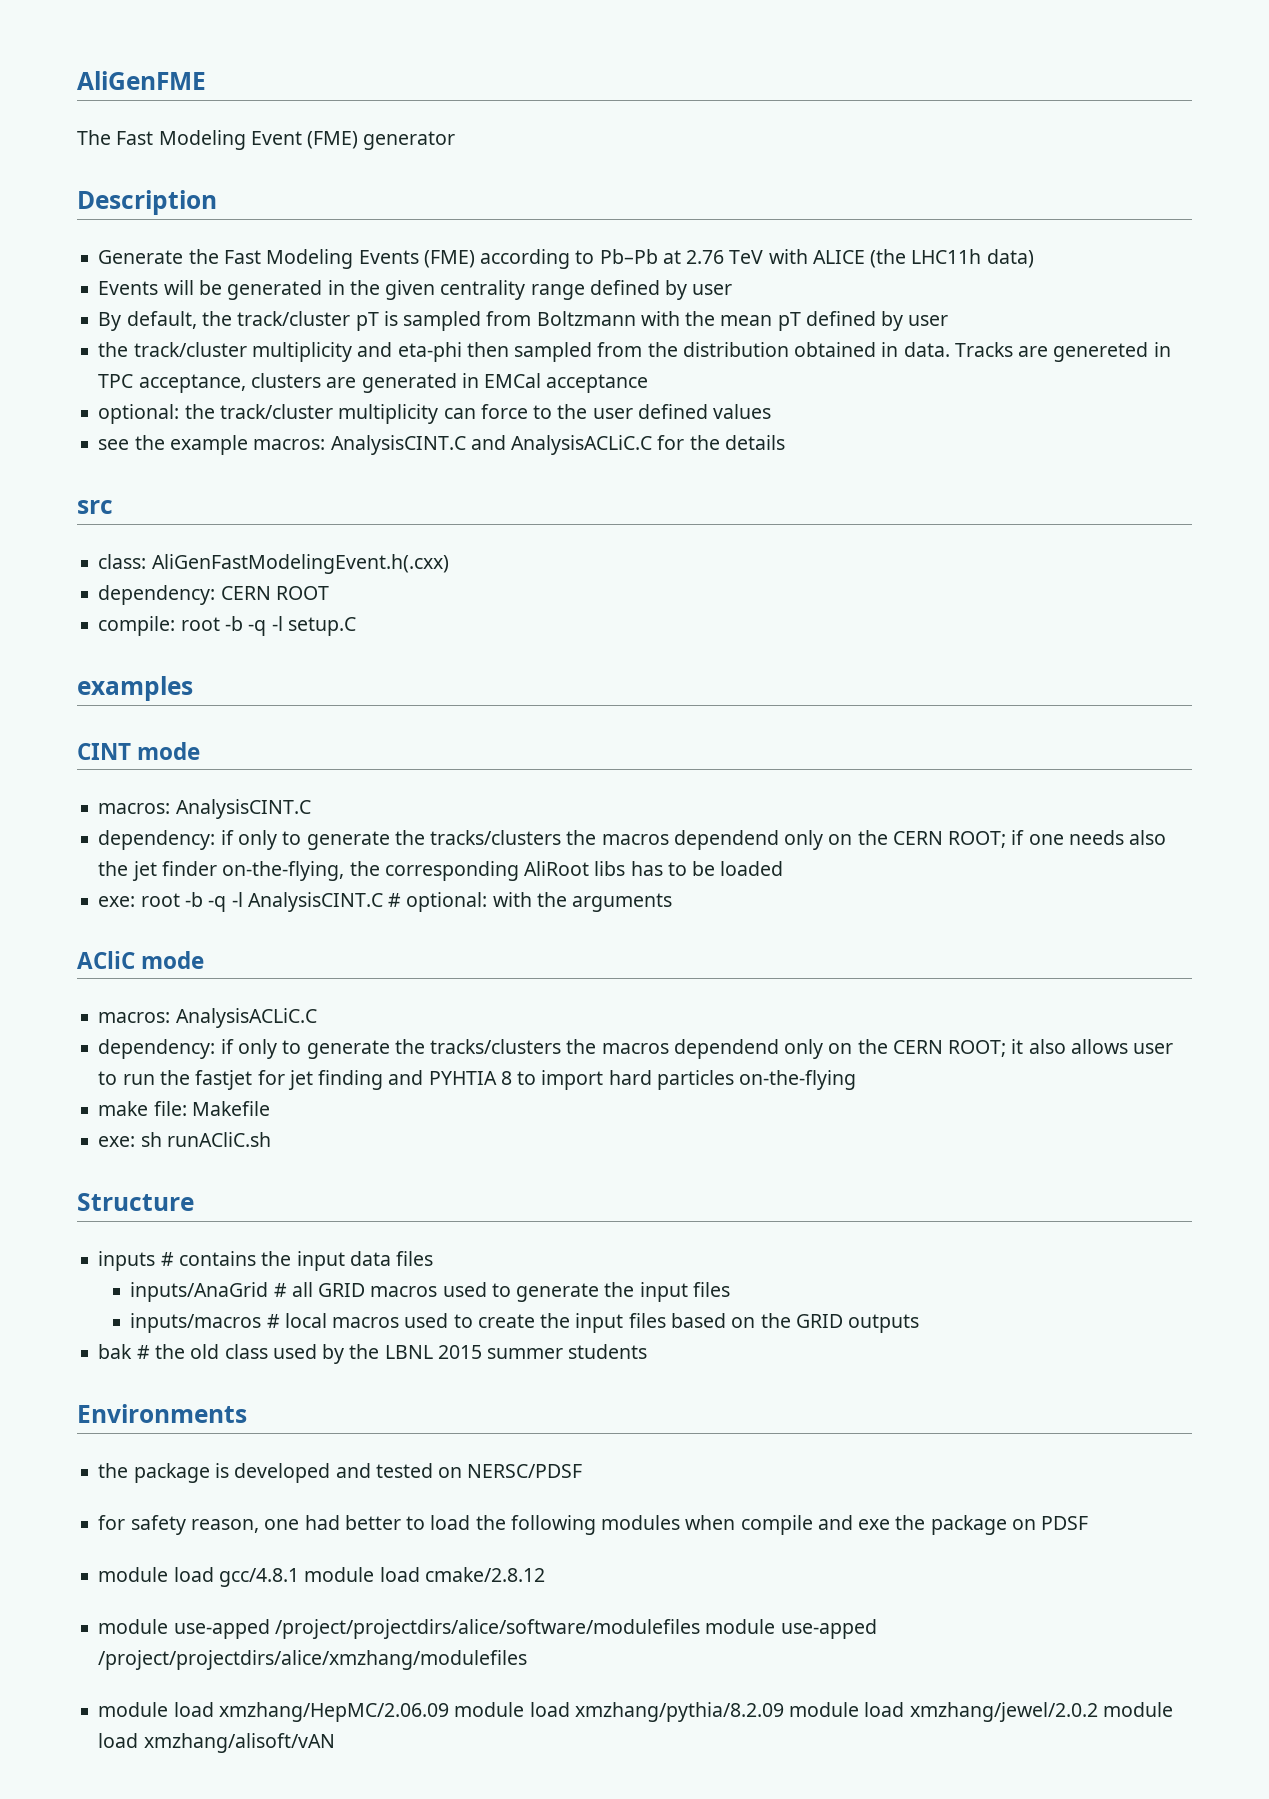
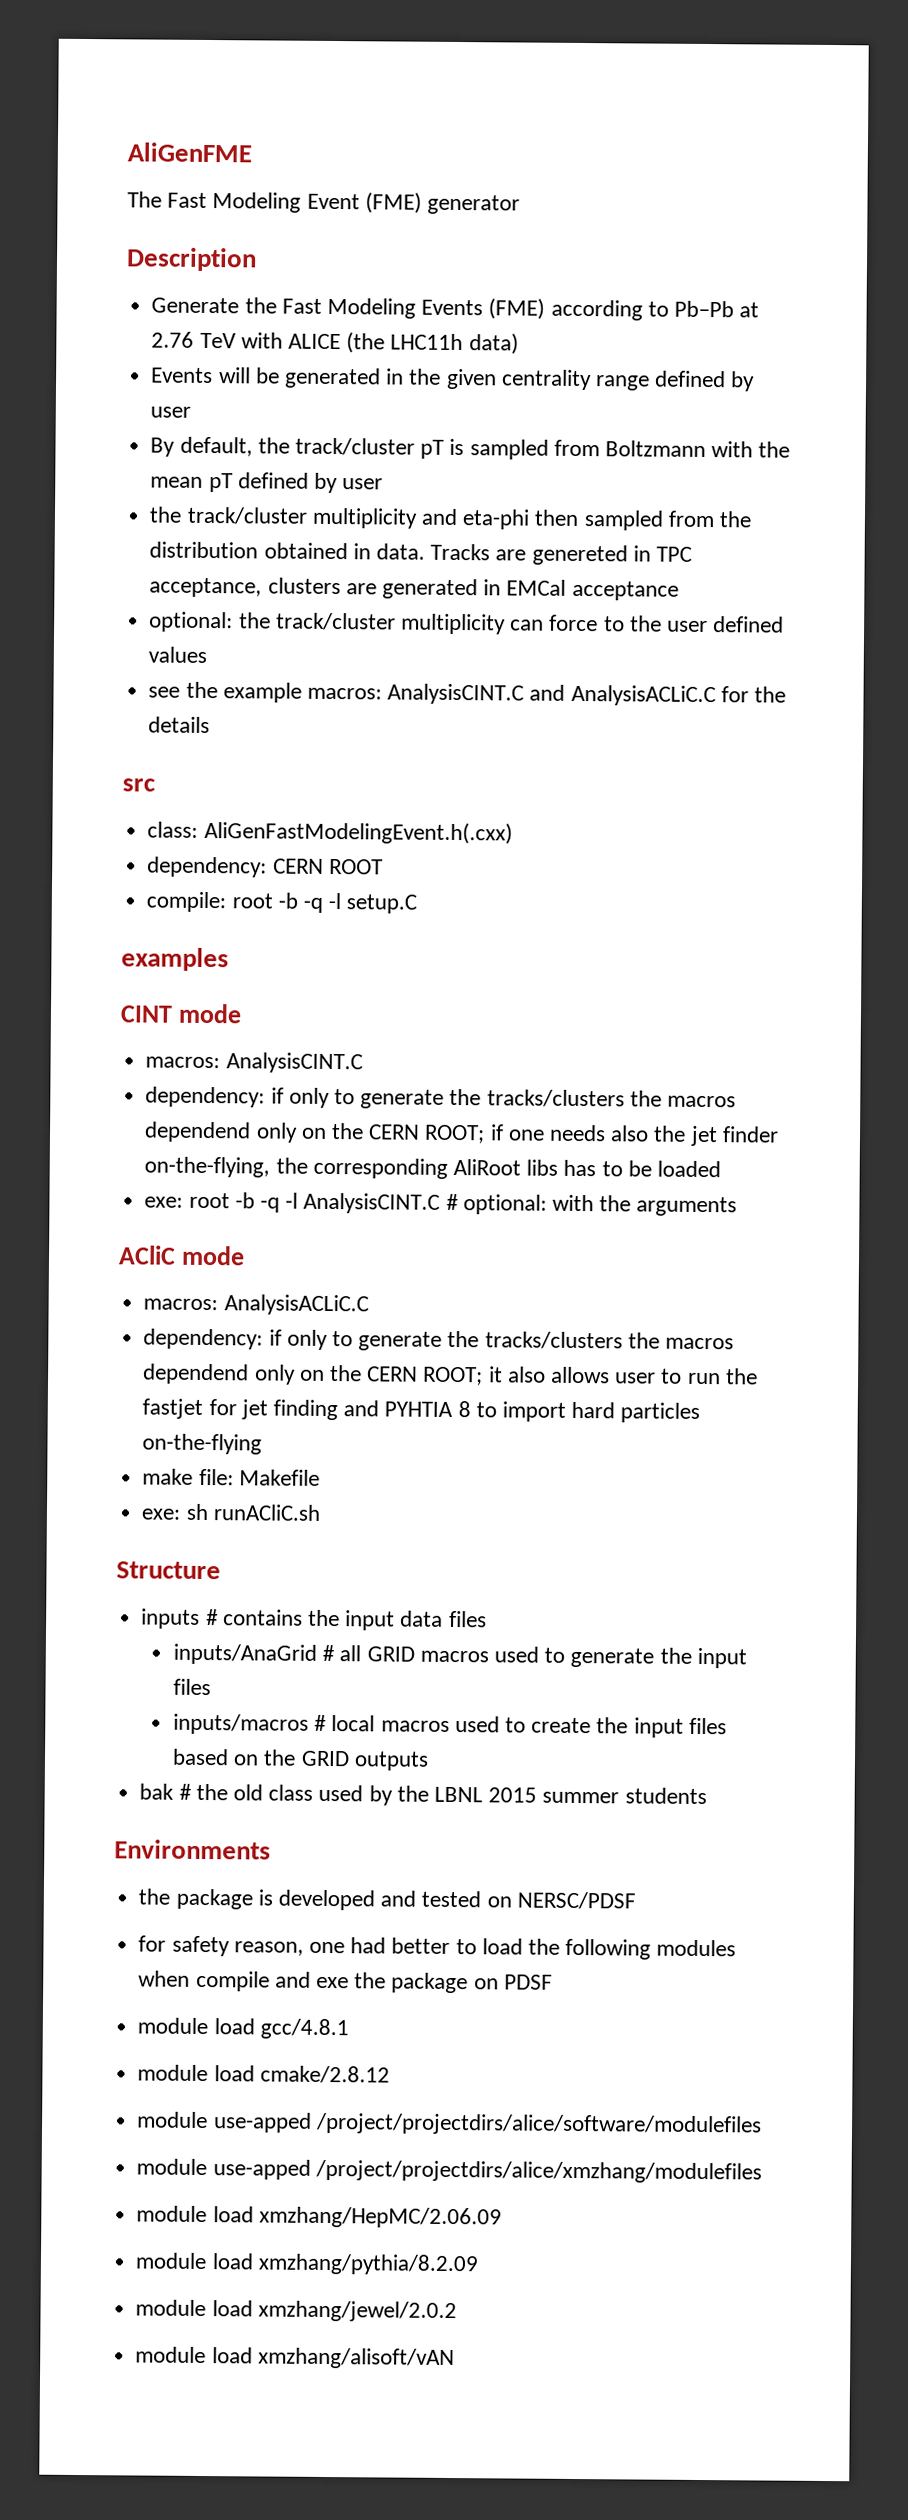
- module load gcc/4.8.1 module load cmake/2.8.12
+ module load gcc/4.8.1
+ module load cmake/2.8.12
- module use-apped /project/projectdirs/alice/software/modulefiles module use-apped /project/projectdirs/alice/xmzhang/modulefiles
+ module use-apped /project/projectdirs/alice/software/modulefiles
+ module use-apped /project/projectdirs/alice/xmzhang/modulefiles
- module load xmzhang/HepMC/2.06.09 module load xmzhang/pythia/8.2.09 module load xmzhang/jewel/2.0.2 module load xmzhang/alisoft/vAN
+ module load xmzhang/HepMC/2.06.09
+ module load xmzhang/pythia/8.2.09
+ module load xmzhang/jewel/2.0.2
+ module load xmzhang/alisoft/vAN

